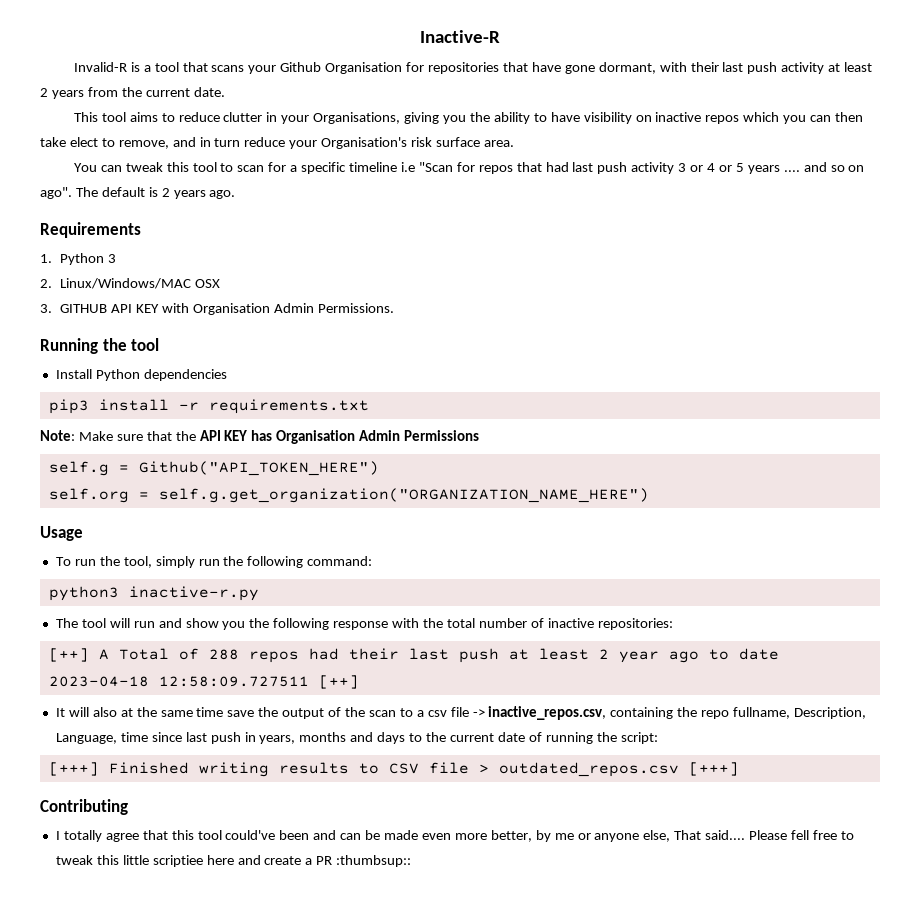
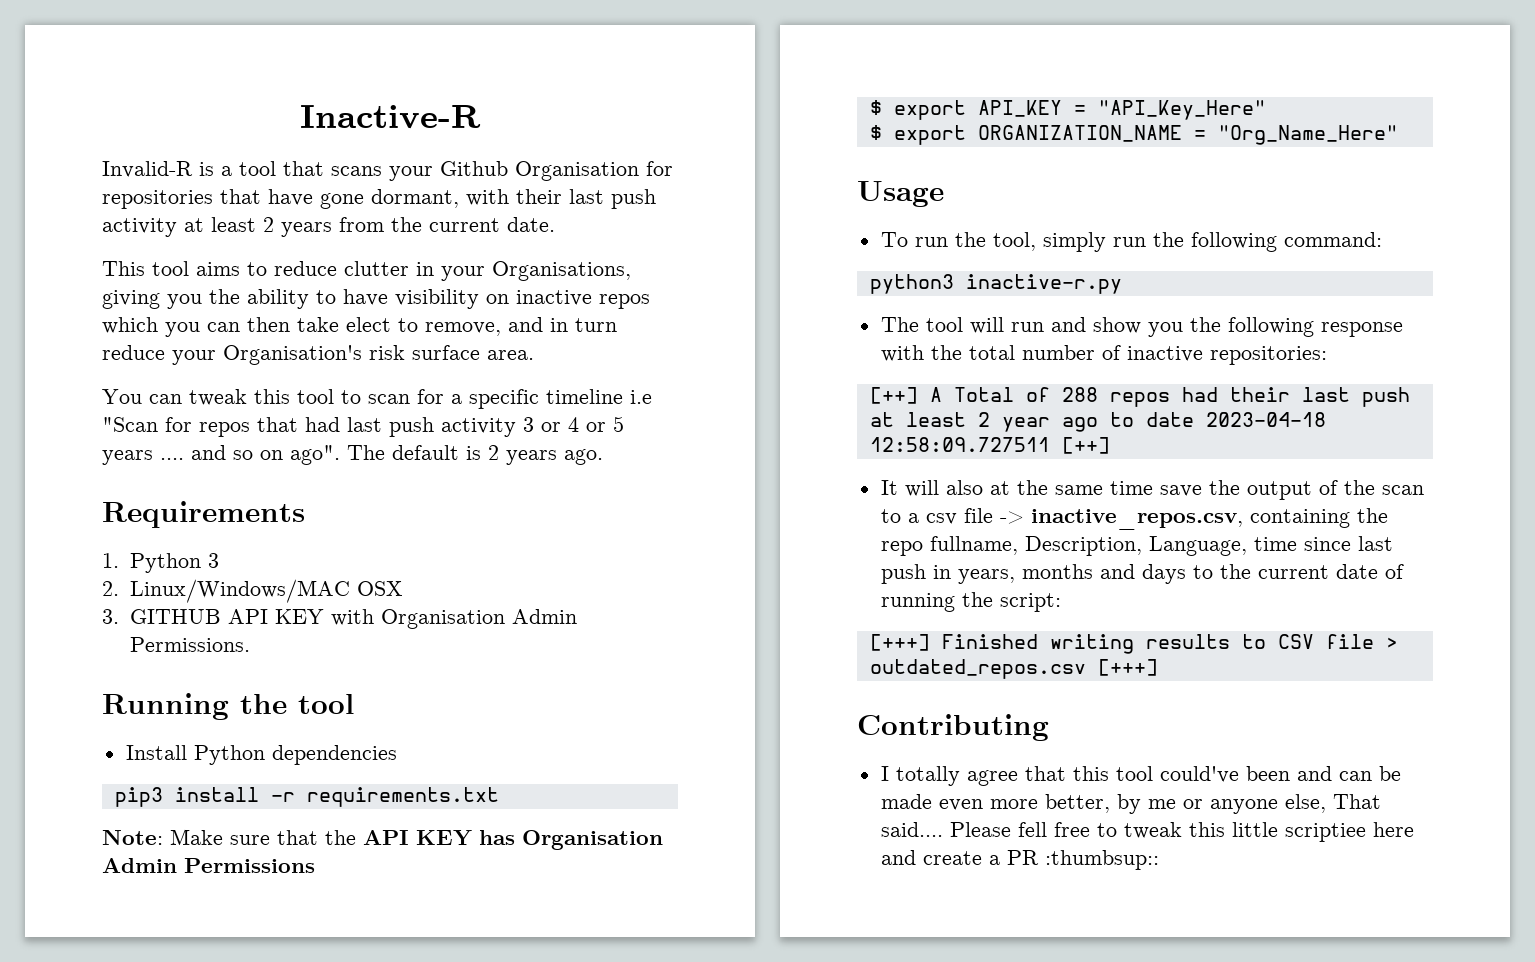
- self.g = Github("API_TOKEN_HERE")
- self.org = self.g.get_organization("ORGANIZATION_NAME_HERE")
+ $ export API_KEY = "API_Key_Here"
+ $ export ORGANIZATION_NAME = "Org_Name_Here"

